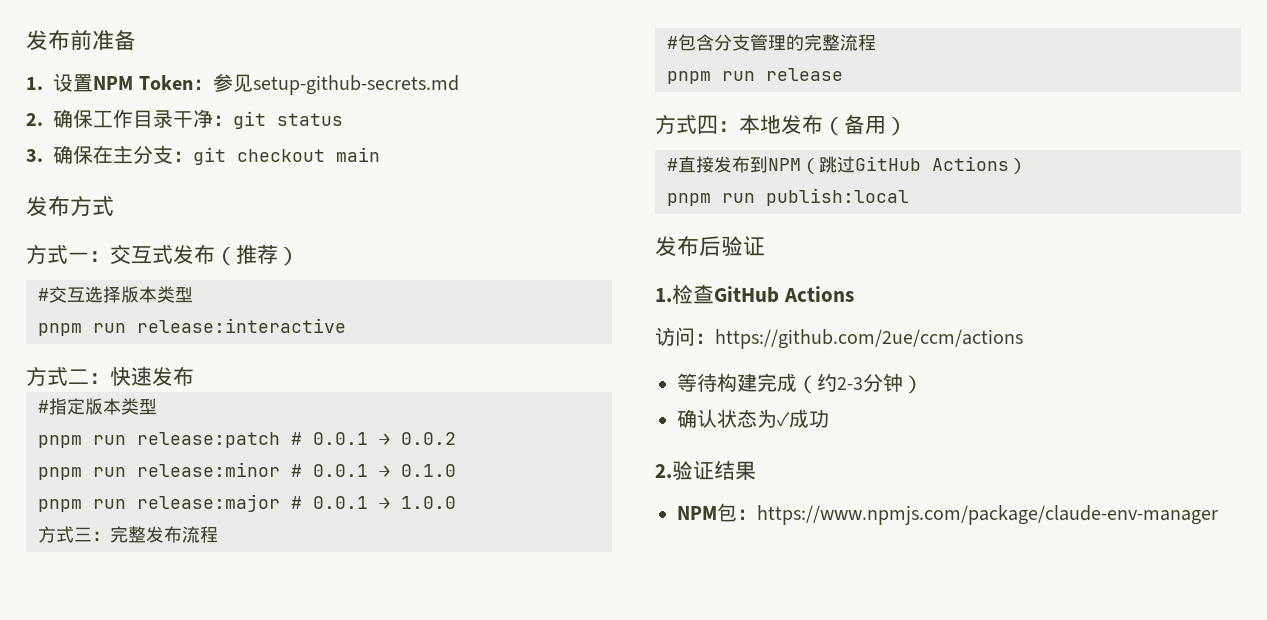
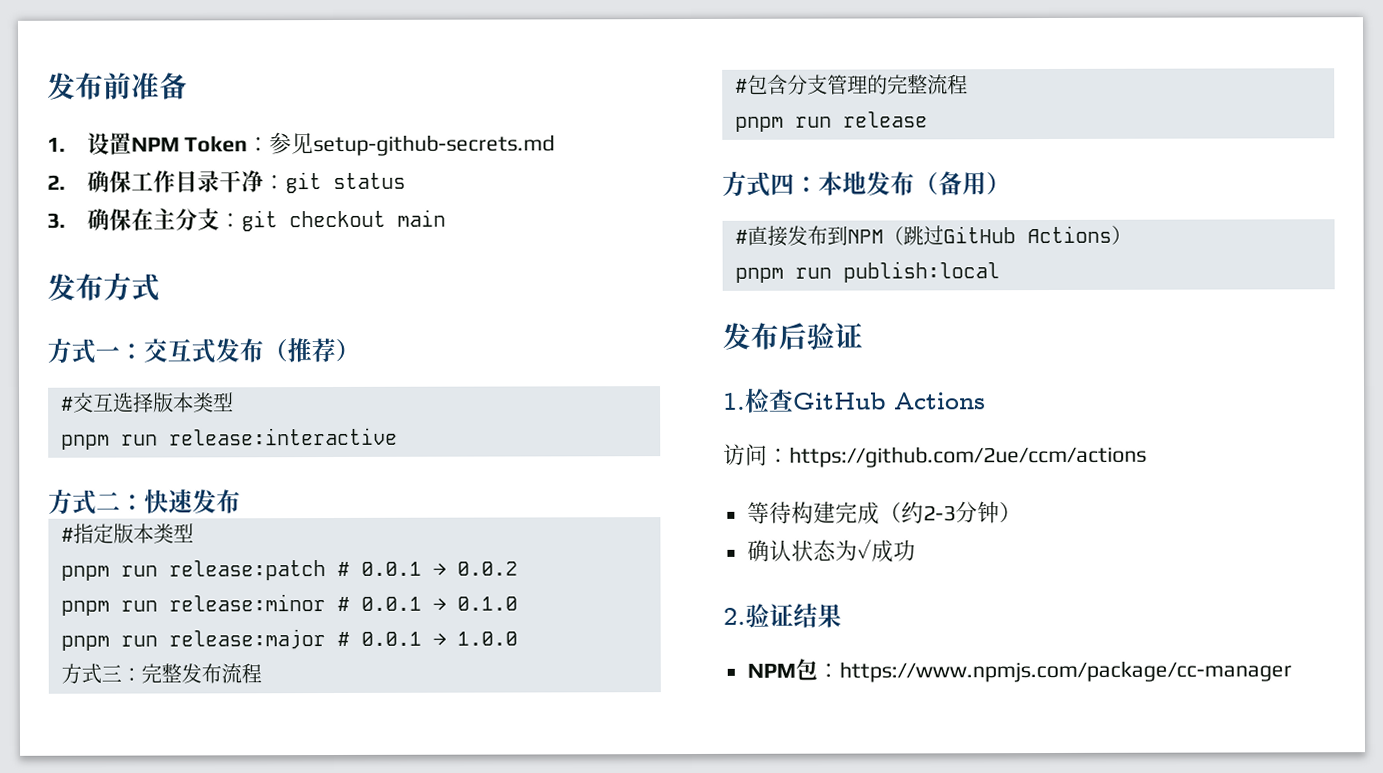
- NPM包：https://www.npmjs.com/package/claude-env-manager
+ NPM包：https://www.npmjs.com/package/cc-manager

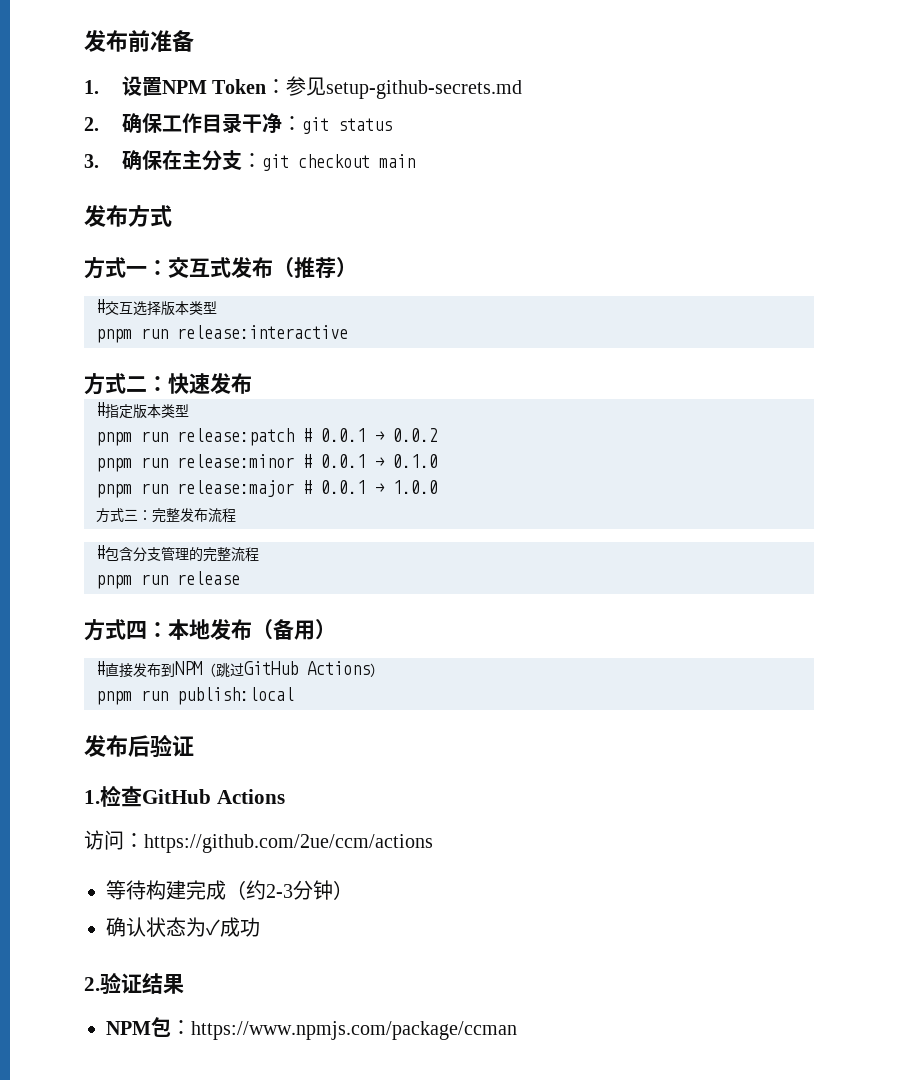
- NPM包：https://www.npmjs.com/package/cc-manager
+ NPM包：https://www.npmjs.com/package/ccman

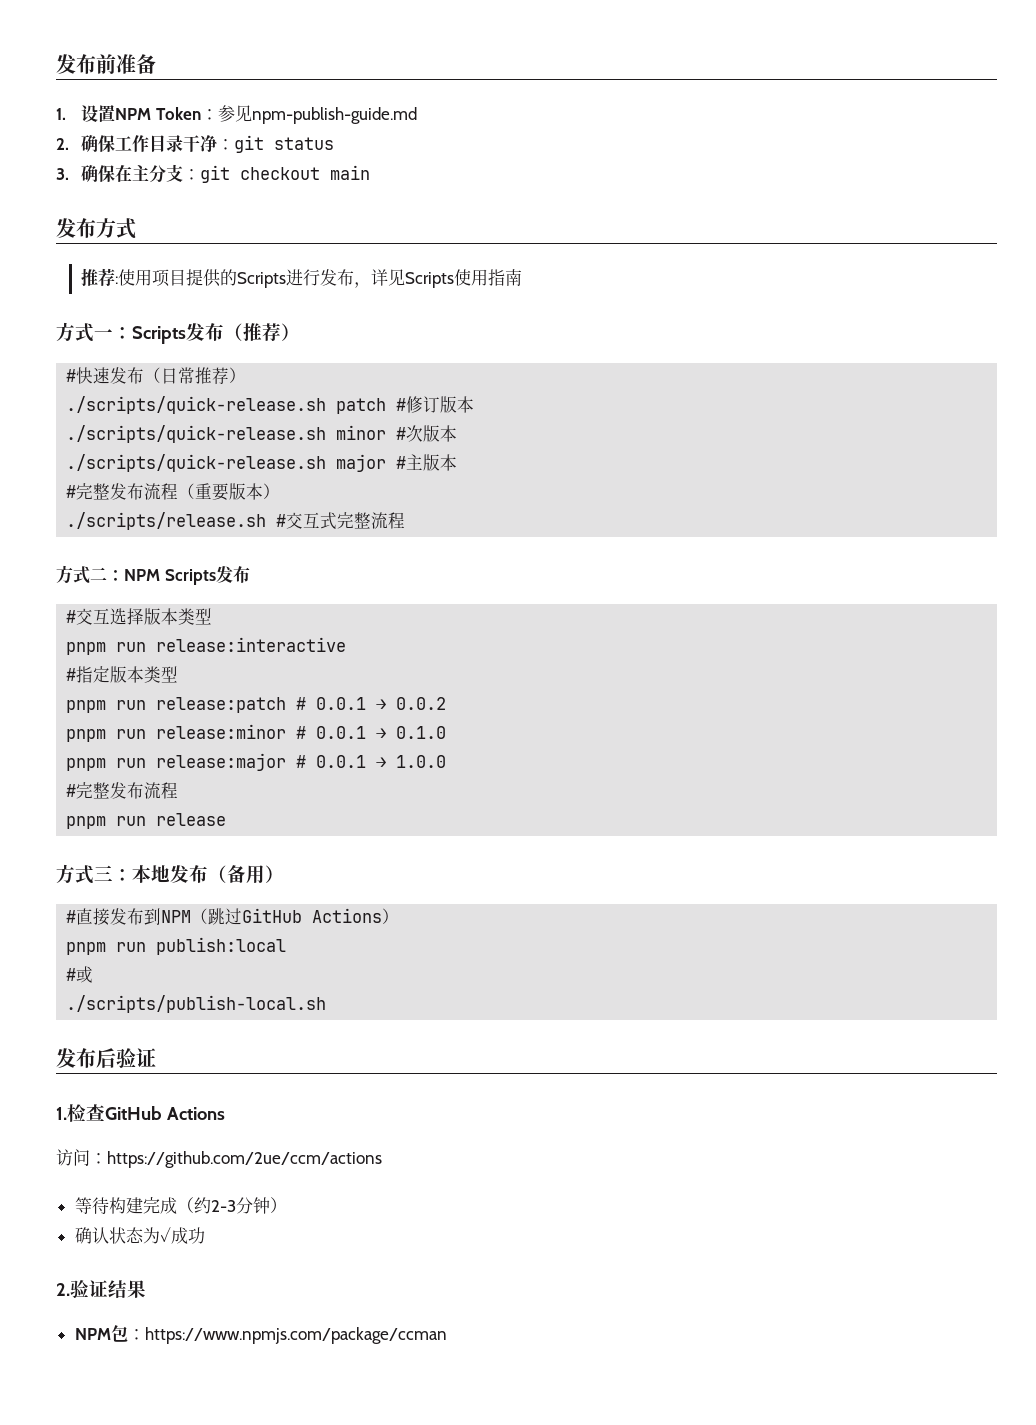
- 1.设置NPM Token：参见setup-github-secrets.md
+ 1.设置NPM Token：参见npm-publish-guide.md
+ 推荐:使用项目提供的Scripts进行发布，详见Scripts使用指南
- 方式一：交互式发布（推荐）
+ 方式一：Scripts发布（推荐）
+ #快速发布（日常推荐）
+ ./scripts/quick-release.sh patch #修订版本
+ ./scripts/quick-release.sh minor #次版本
+ ./scripts/quick-release.sh major #主版本
+ #完整发布流程（重要版本）
+ ./scripts/release.sh #交互式完整流程
+ 方式二：NPM Scripts发布
- 方式二：快速发布
  pnpm run release:major # 0.0.1 → 1.0.0
- 方式三：完整发布流程
- #包含分支管理的完整流程
+ #完整发布流程
- 方式四：本地发布（备用）
+ 方式三：本地发布（备用）
+ #或
+ ./scripts/publish-local.sh

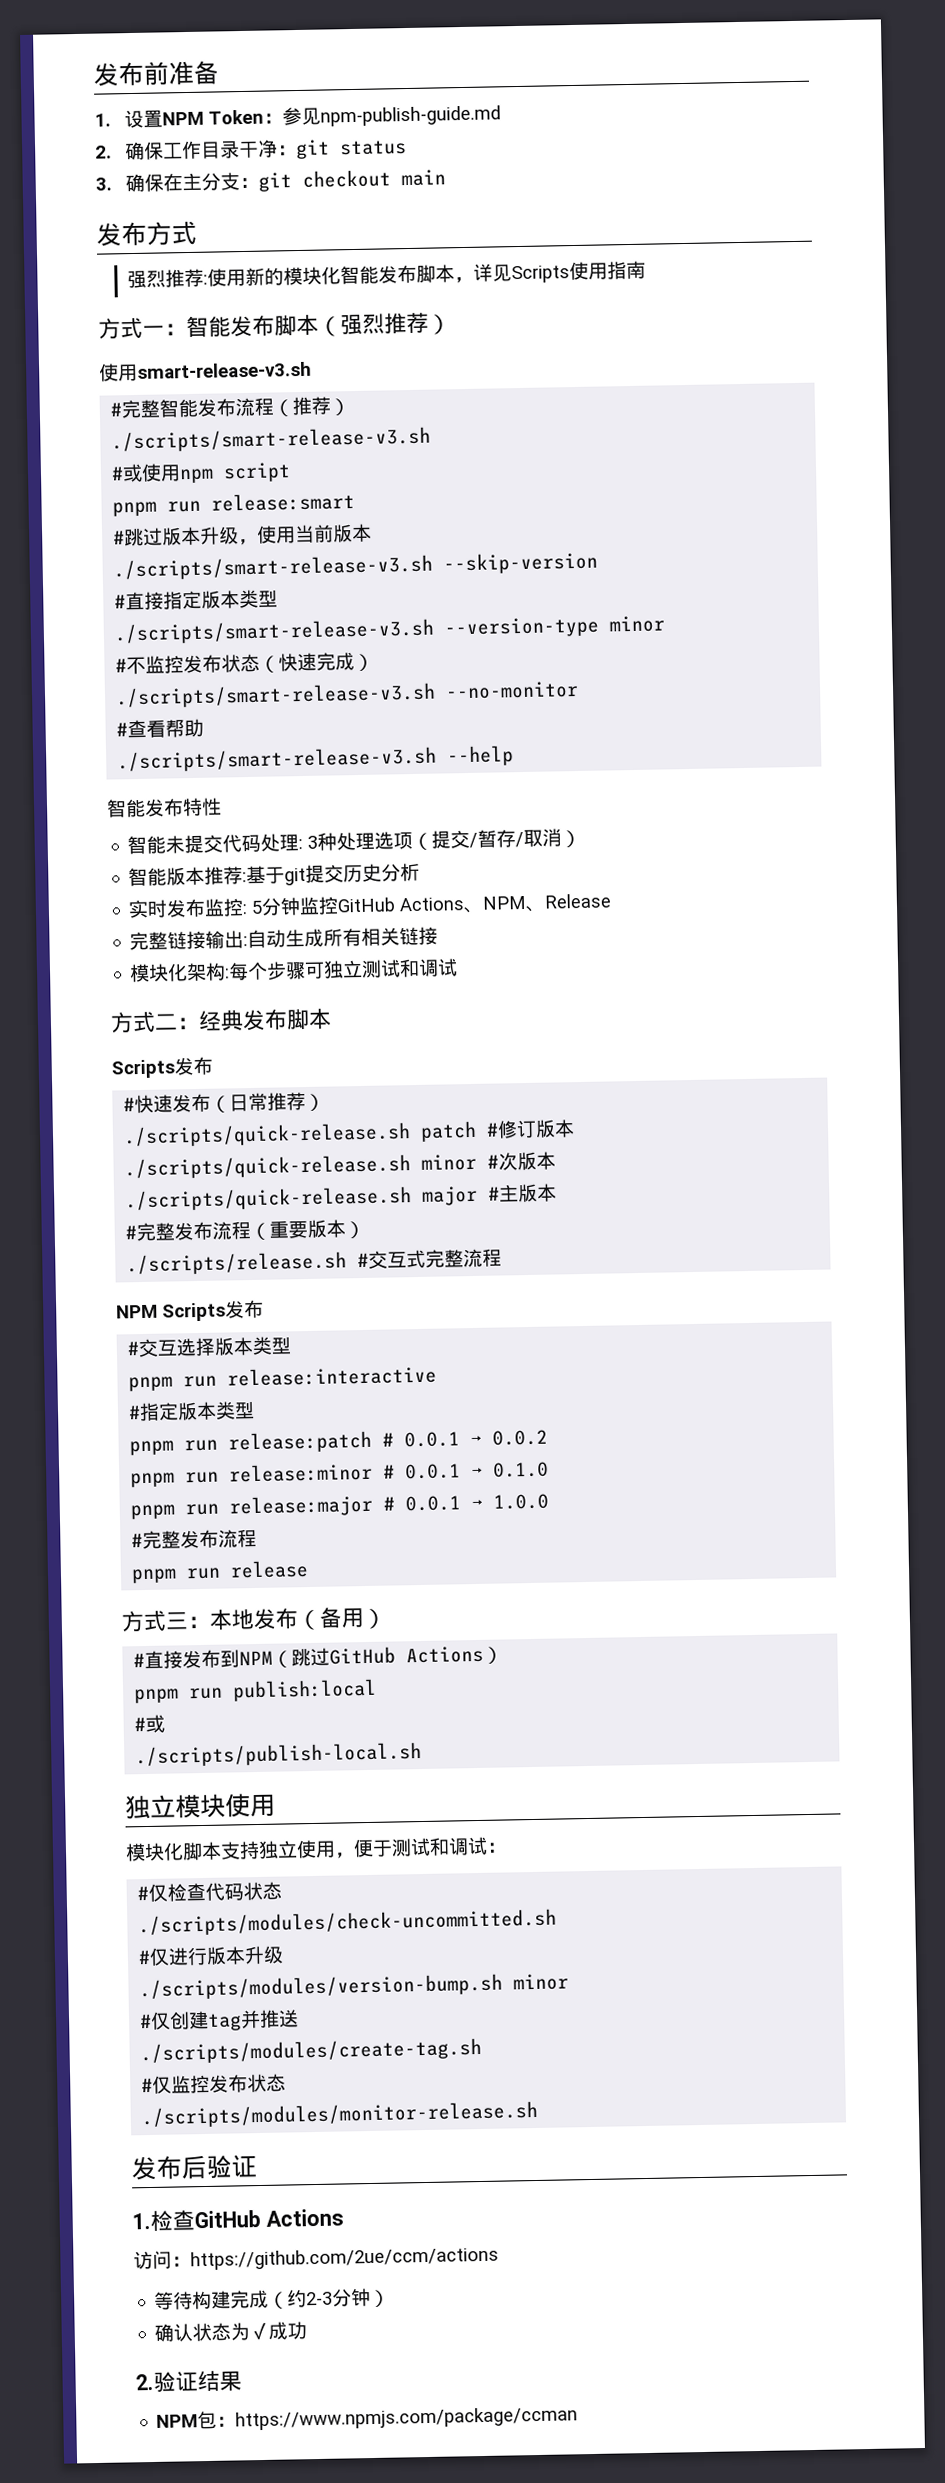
- 推荐:使用项目提供的Scripts进行发布，详见Scripts使用指南
+ 强烈推荐:使用新的模块化智能发布脚本，详见Scripts使用指南
- 方式一：Scripts发布（推荐）
+ 方式一：智能发布脚本（强烈推荐）
+ 使用smart-release-v3.sh
+ #完整智能发布流程（推荐）
+ ./scripts/smart-release-v3.sh
+ #或使用npm script
+ pnpm run release:smart
+ #跳过版本升级，使用当前版本
+ ./scripts/smart-release-v3.sh --skip-version
+ #直接指定版本类型
+ ./scripts/smart-release-v3.sh --version-type minor
+ #不监控发布状态（快速完成）
+ ./scripts/smart-release-v3.sh --no-monitor
+ #查看帮助
+ ./scripts/smart-release-v3.sh --help
+ 智能发布特性
+ 智能未提交代码处理: 3种处理选项（提交/暂存/取消）
+ 智能版本推荐:基于git提交历史分析
+ 实时发布监控: 5分钟监控GitHub Actions、NPM、Release
+ 完整链接输出:自动生成所有相关链接
+ 模块化架构:每个步骤可独立测试和调试
+ 方式二：经典发布脚本
+ Scripts发布
- 方式二：NPM Scripts发布
+ NPM Scripts发布
+ 独立模块使用
+ 模块化脚本支持独立使用，便于测试和调试：
+ #仅检查代码状态
+ ./scripts/modules/check-uncommitted.sh
+ #仅进行版本升级
+ ./scripts/modules/version-bump.sh minor
+ #仅创建tag并推送
+ ./scripts/modules/create-tag.sh
+ #仅监控发布状态
+ ./scripts/modules/monitor-release.sh

